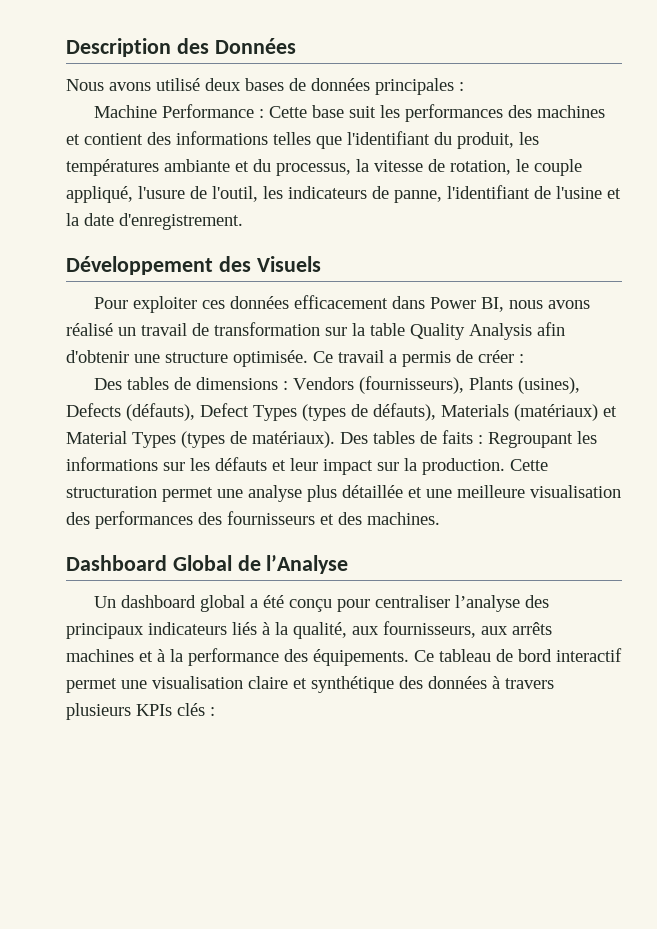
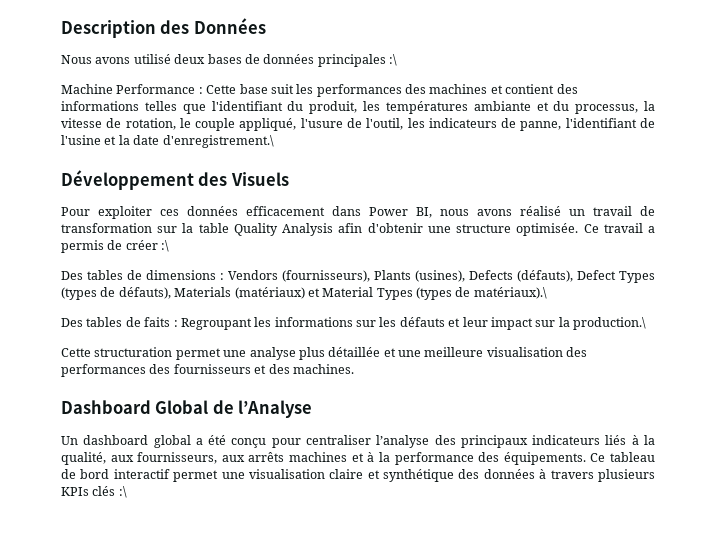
- Nous avons utilisé deux bases de données principales :
+ Nous avons utilisé deux bases de données principales :\
- Machine Performance : Cette base suit les performances des machines et contient des informations telles que l'identifiant du produit, les températures ambiante et du processus, la vitesse de rotation, le couple appliqué, l'usure de l'outil, les indicateurs de panne, l'identifiant de l'usine et la date d'enregistrement.
+ Machine Performance : Cette base suit les performances des machines et contient des informations telles que l'identifiant du produit, les températures ambiante et du processus, la vitesse de rotation, le couple appliqué, l'usure de l'outil, les indicateurs de panne, l'identifiant de l'usine et la date d'enregistrement.\
- Ce travail a permis de créer :
+ Ce travail a permis de créer :\
- Des tables de dimensions : Vendors (fournisseurs), Plants (usines), Defects (défauts), Defect Types (types de défauts), Materials (matériaux) et Material Types (types de matériaux). Des tables de faits : Regroupant les informations sur les défauts et leur impact sur la production. Cette structuration permet une analyse plus détaillée et une meilleure visualisation des performances des fournisseurs et des machines.
+ Des tables de dimensions : Vendors (fournisseurs), Plants (usines), Defects (défauts), Defect Types (types de défauts), Materials (matériaux) et Material Types (types de matériaux).\
+ Des tables de faits : Regroupant les informations sur les défauts et leur impact sur la production.\
+ Cette structuration permet une analyse plus détaillée et une meilleure visualisation des performances des fournisseurs et des machines.
- Ce tableau de bord interactif permet une visualisation claire et synthétique des données à travers plusieurs KPIs clés :
+ Ce tableau de bord interactif permet une visualisation claire et synthétique des données à travers plusieurs KPIs clés :\

